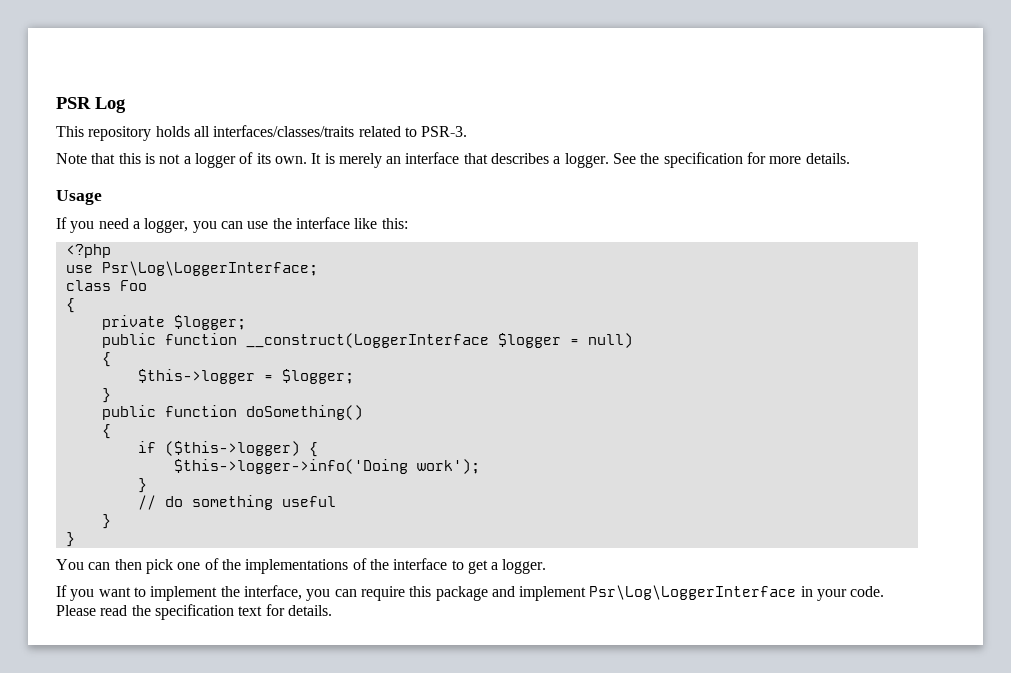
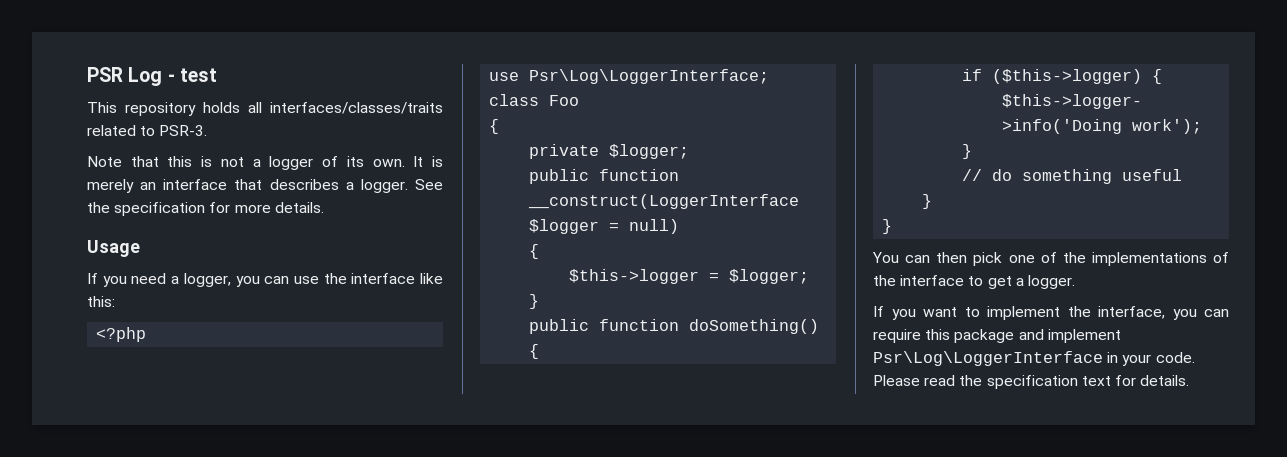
- PSR Log
+ PSR Log - test

